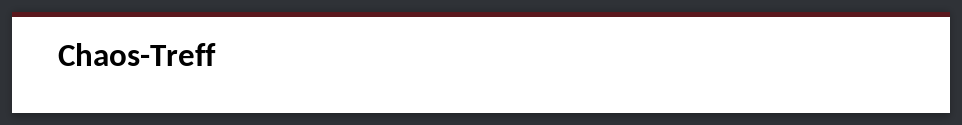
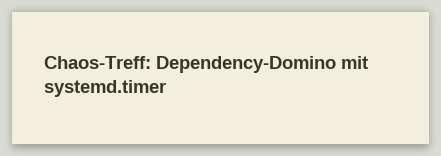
- Chaos-Treff
+ Chaos-Treff: Dependency-Domino mit systemd.timer

